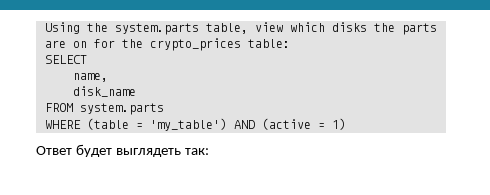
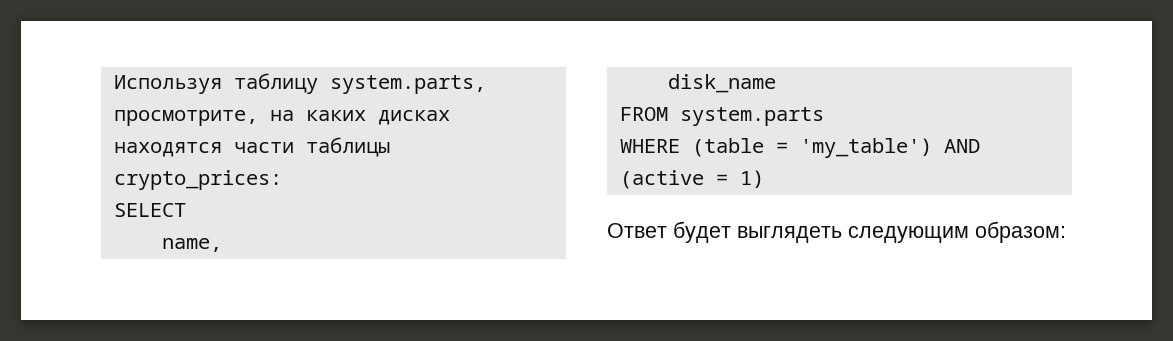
- Using the system.parts table, view which disks the parts are on for the crypto_prices table:
+ Используя таблицу system.parts, просмотрите, на каких дисках находятся части таблицы crypto_prices:
- Ответ будет выглядеть так:
+ Ответ будет выглядеть следующим образом:

